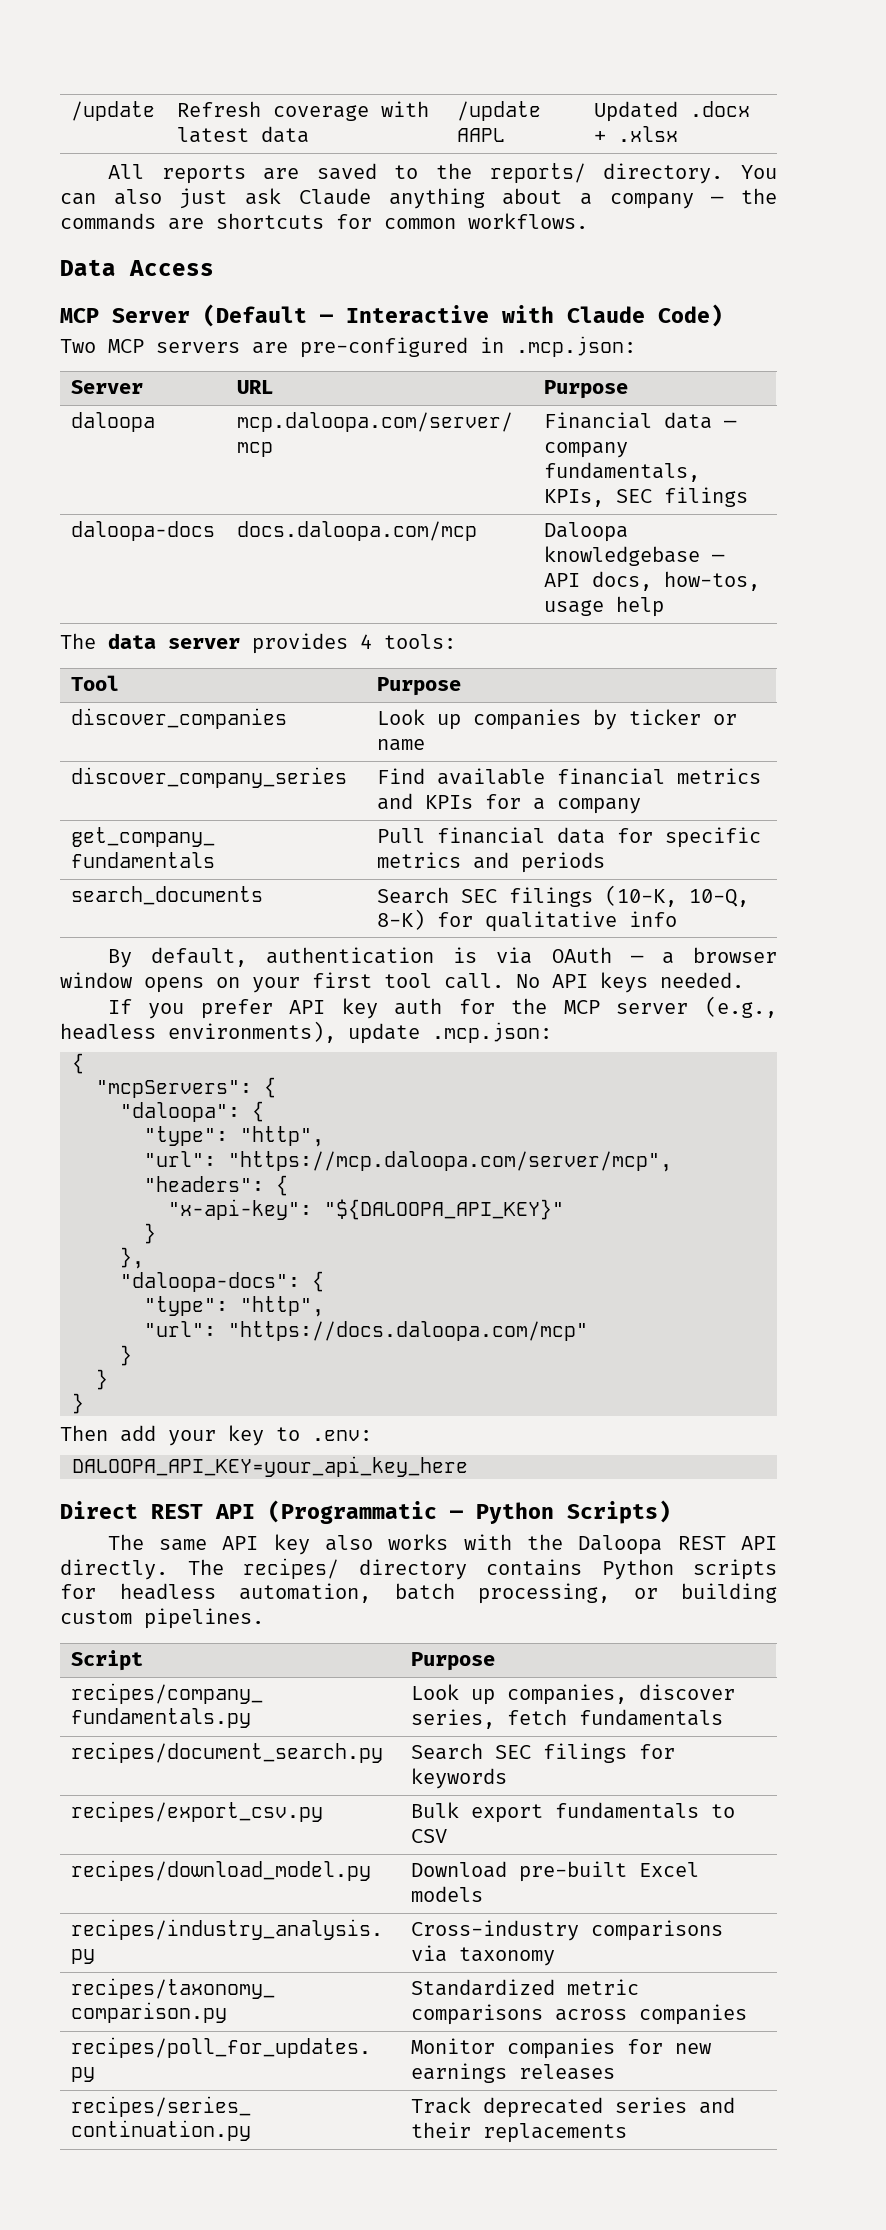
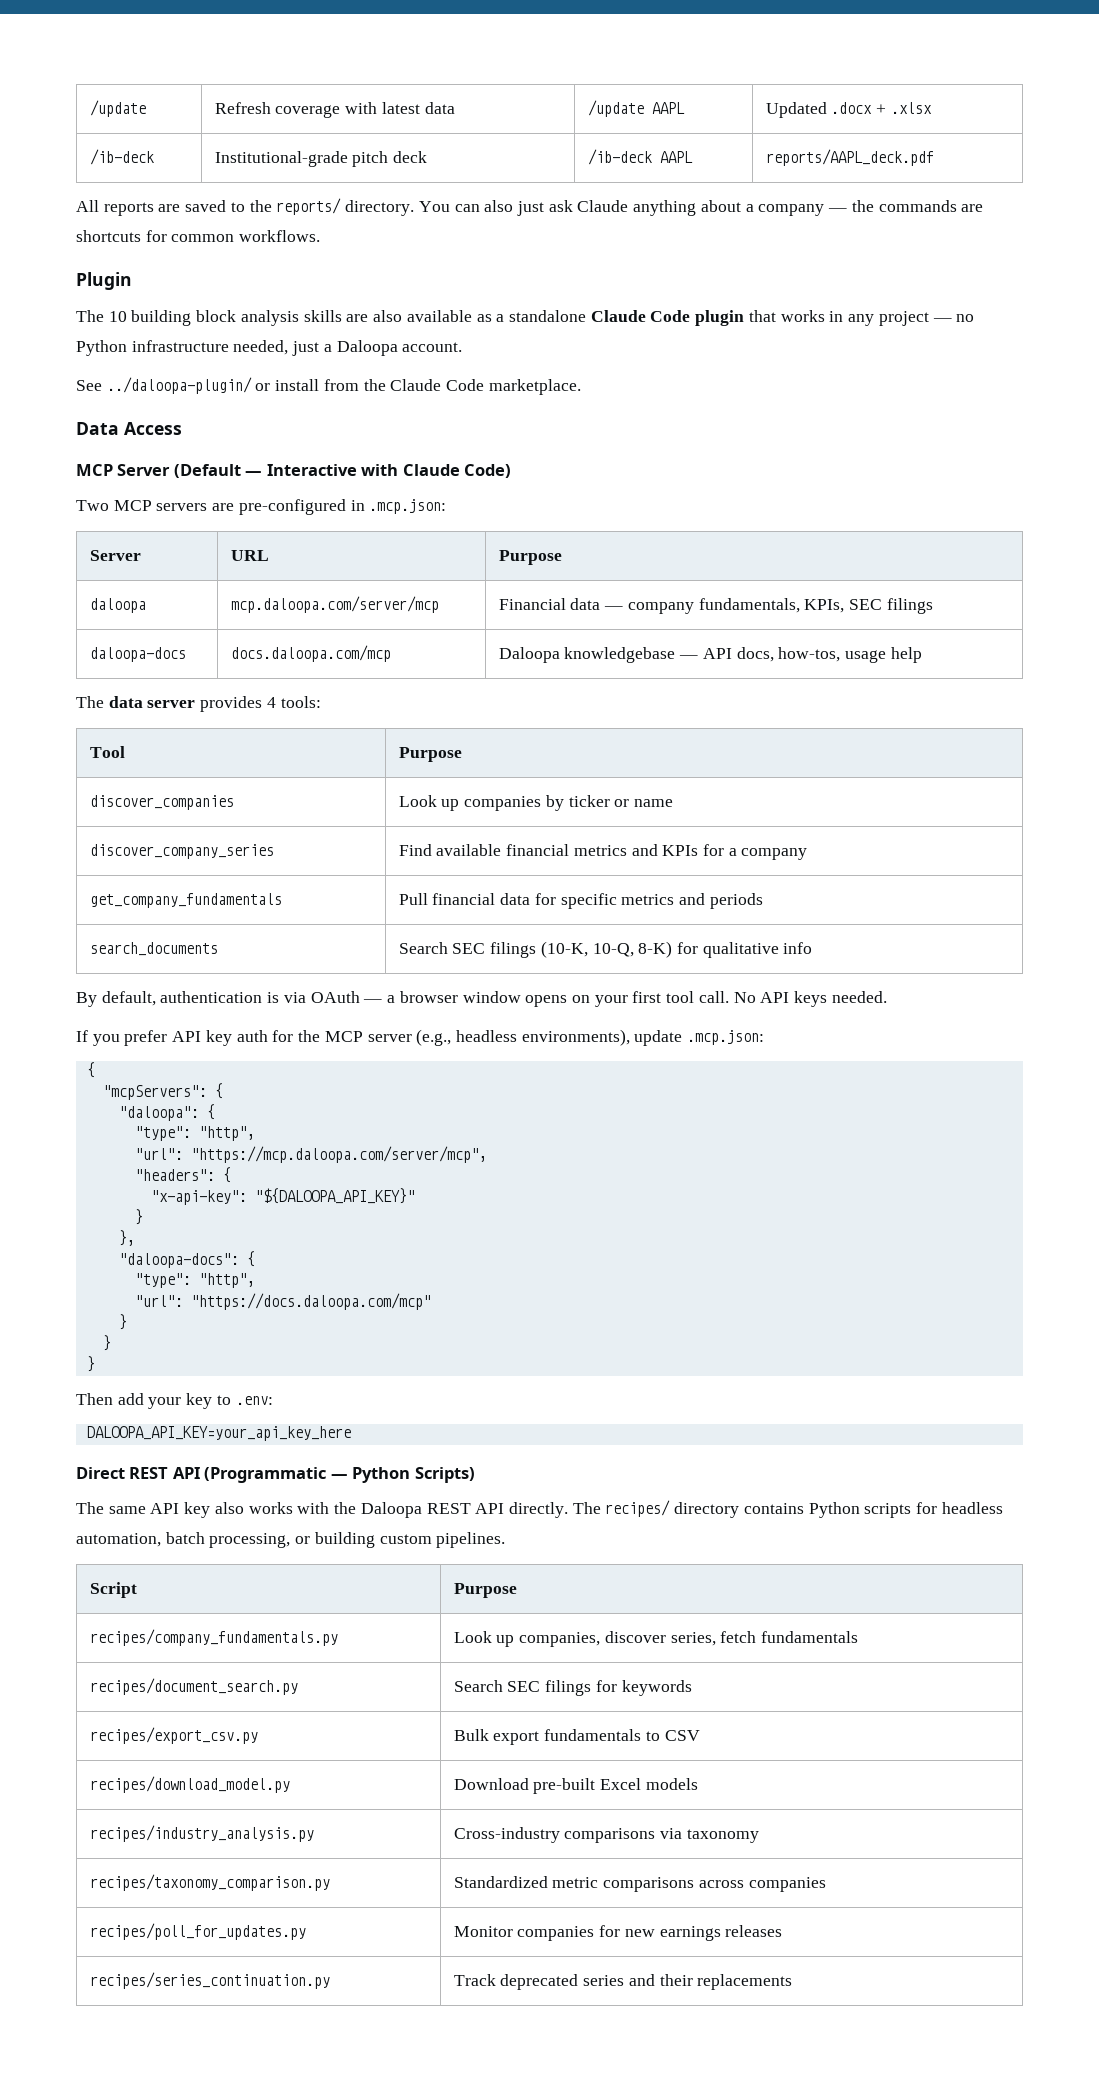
+ /ib-deck | Institutional-grade pitch deck | /ib-deck AAPL | reports/AAPL_deck.pdf
+ Plugin
+ The 10 building block analysis skills are also available as a standalone Claude Code plugin that works in any project — no Python infrastructure needed, just a Daloopa account.
+ See ../daloopa-plugin/ or install from the Claude Code marketplace.

